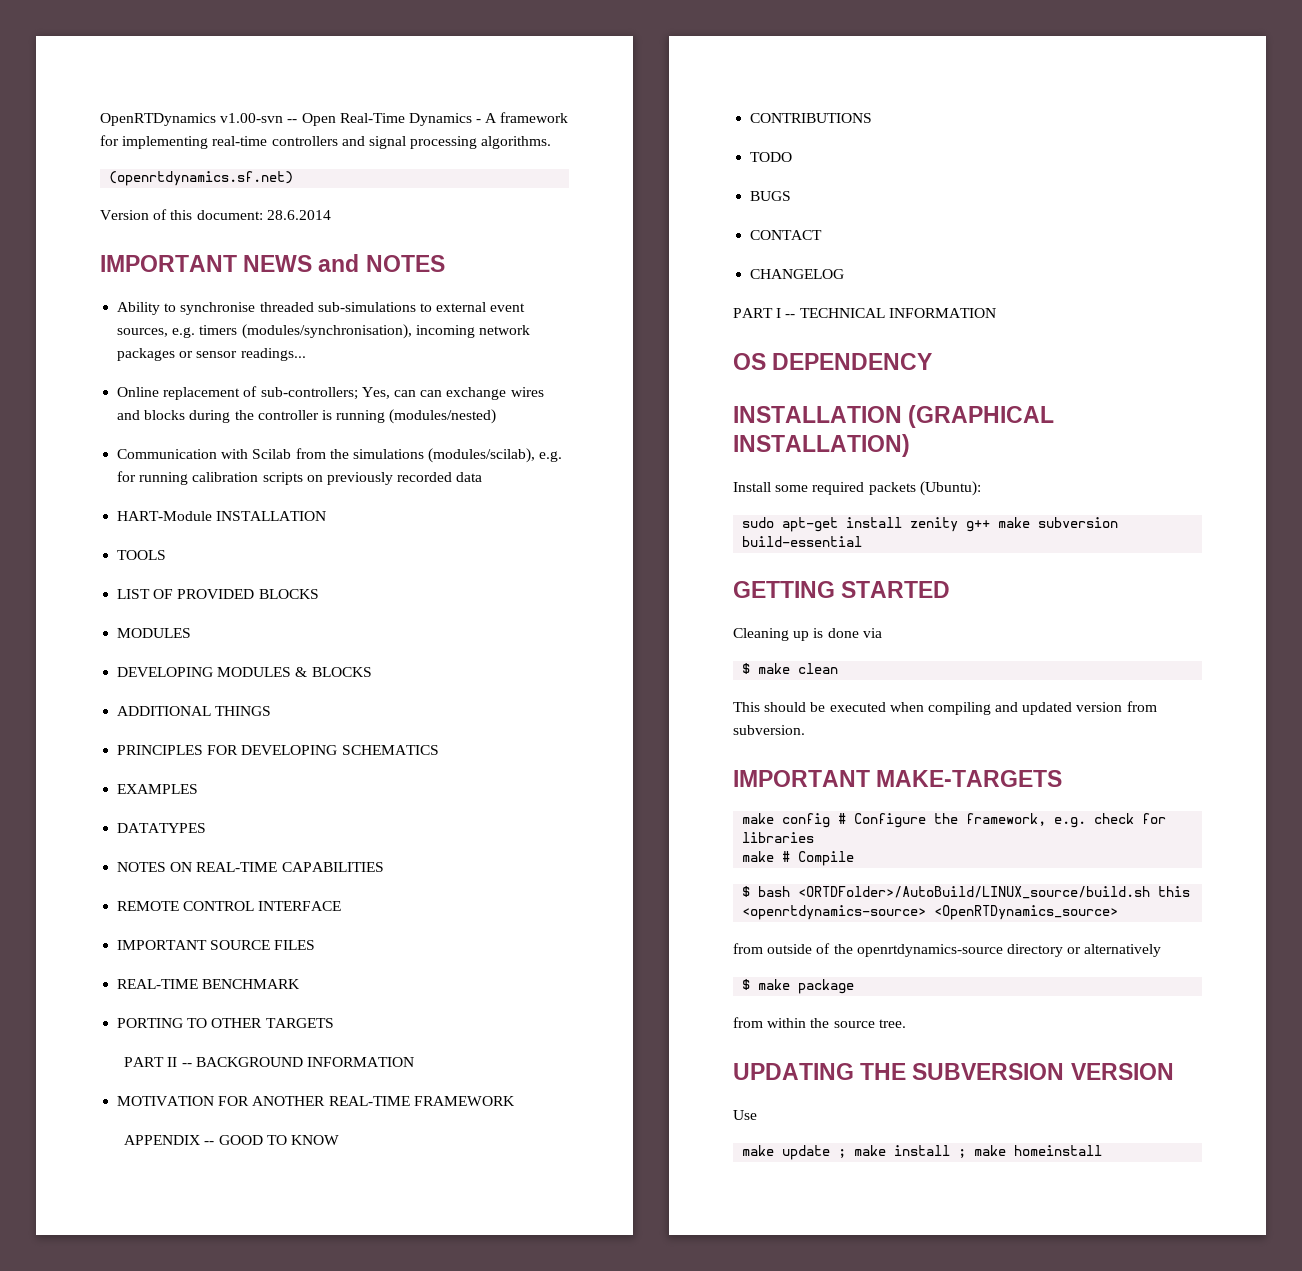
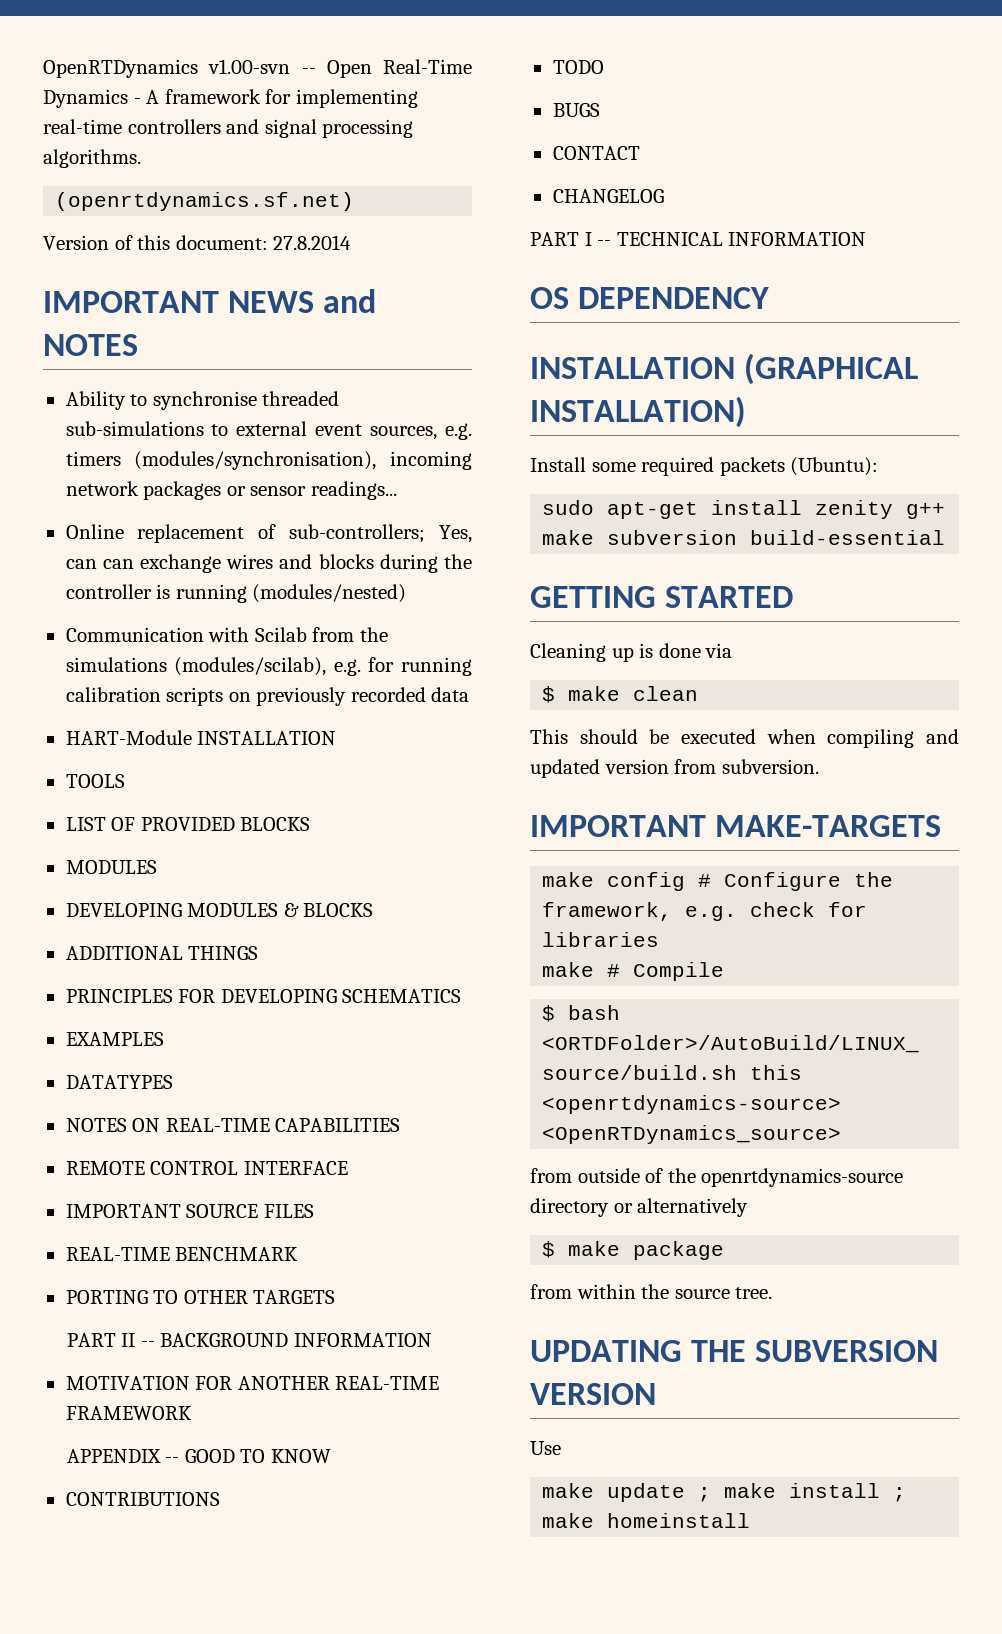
- Version of this document: 28.6.2014
+ Version of this document: 27.8.2014

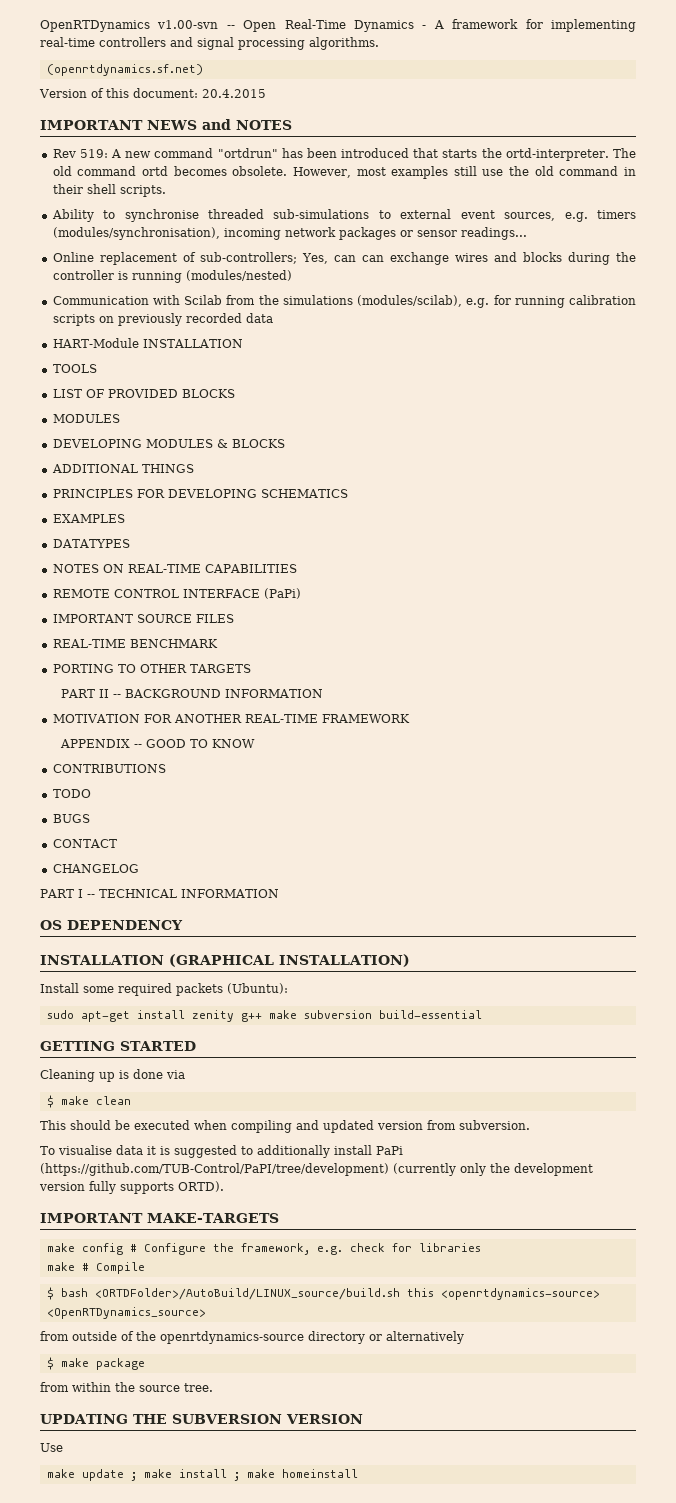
- Version of this document: 27.8.2014
+ Version of this document: 20.4.2015
+ Rev 519: A new command "ortdrun" has been introduced that starts the ortd-interpreter. The old command ortd becomes obsolete. However, most examples still use the old command in their shell scripts.
- REMOTE CONTROL INTERFACE
+ REMOTE CONTROL INTERFACE (PaPi)
+ To visualise data it is suggested to additionally install PaPi (https://github.com/TUB-Control/PaPI/tree/development) (currently only the development version fully supports ORTD).

